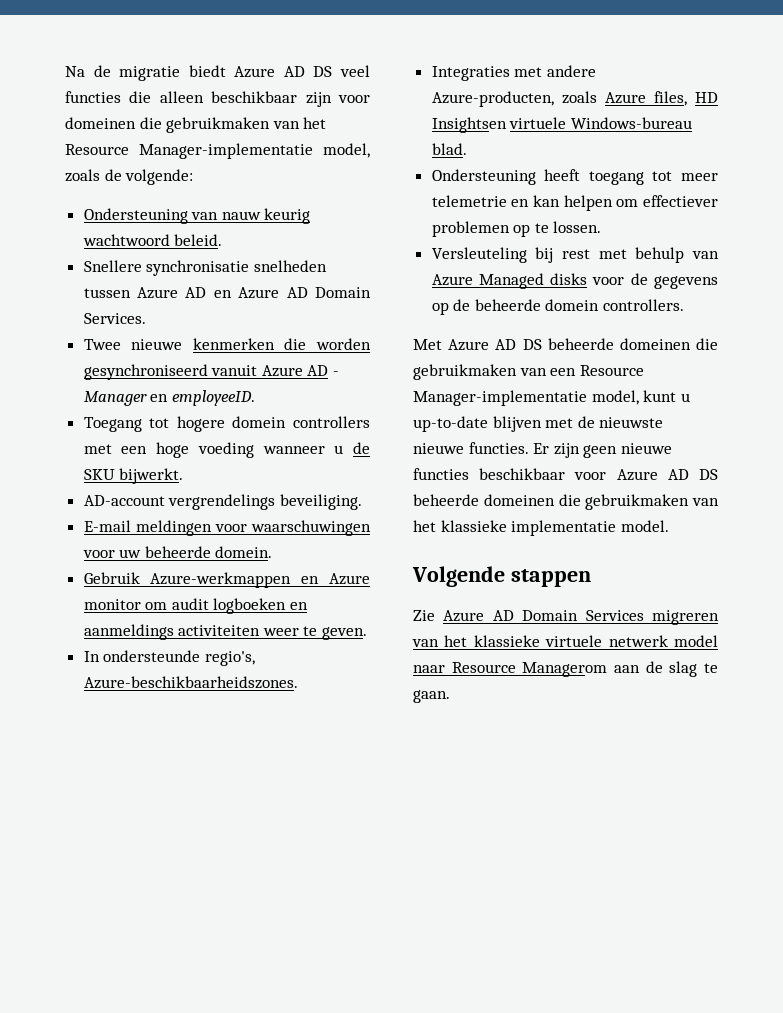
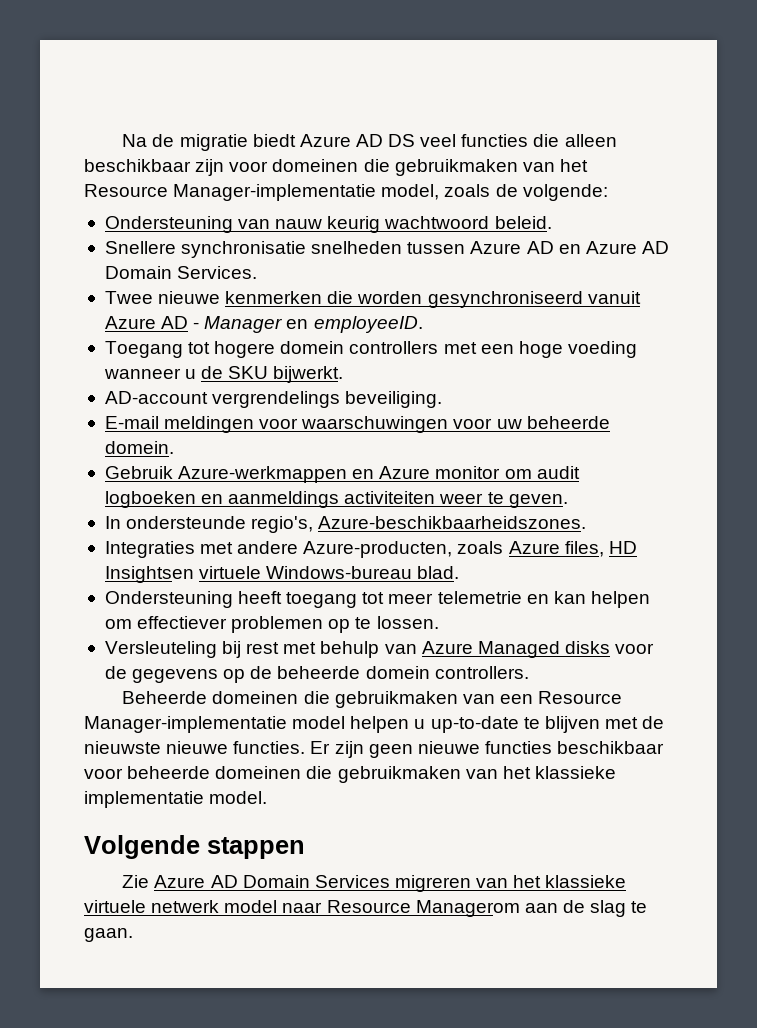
- Met Azure AD DS beheerde domeinen die gebruikmaken van een Resource Manager-implementatie model, kunt u up-to-date blijven met de nieuwste nieuwe functies.
+ Beheerde domeinen die gebruikmaken van een Resource Manager-implementatie model helpen u up-to-date te blijven met de nieuwste nieuwe functies.
- Er zijn geen nieuwe functies beschikbaar voor Azure AD DS beheerde domeinen die gebruikmaken van het klassieke implementatie model.
+ Er zijn geen nieuwe functies beschikbaar voor beheerde domeinen die gebruikmaken van het klassieke implementatie model.

